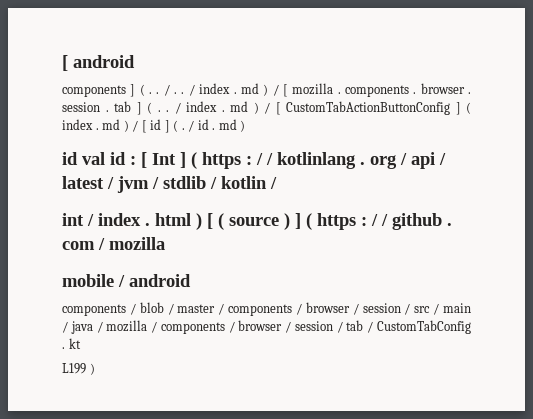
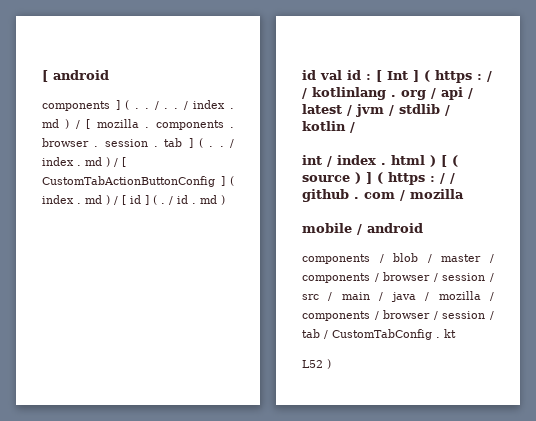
- L199 )
+ L52 )

